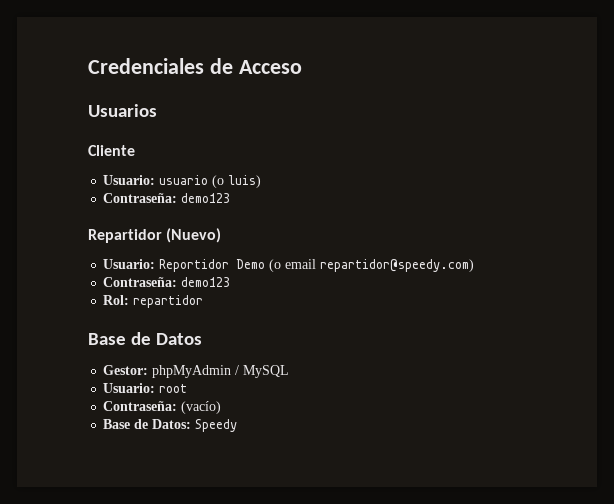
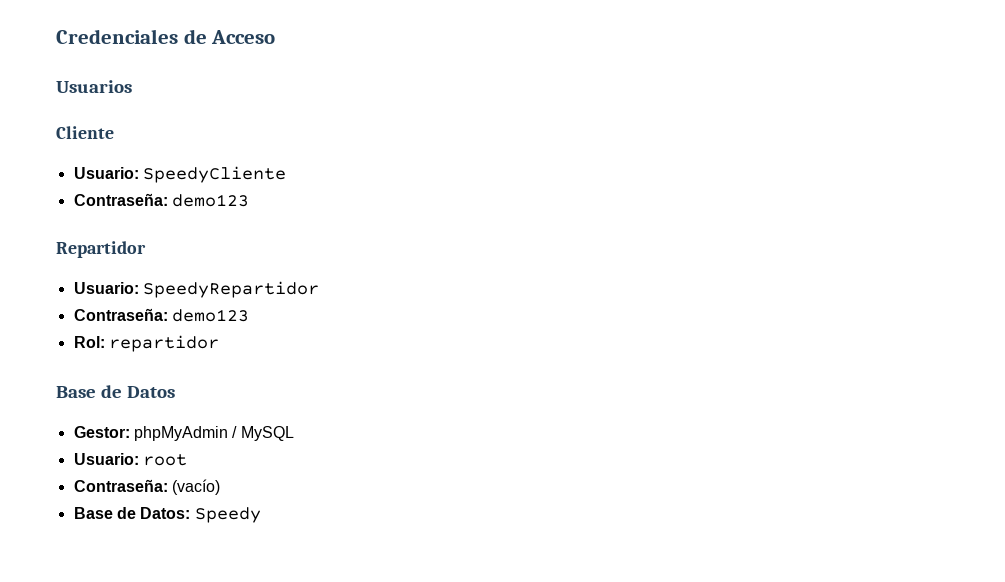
- Usuario: usuario (o luis)
+ Usuario: SpeedyCliente
- Repartidor (Nuevo)
- Usuario: Reportidor Demo (o email repartidor@speedy.com)
+ Repartidor
+ Usuario: SpeedyRepartidor

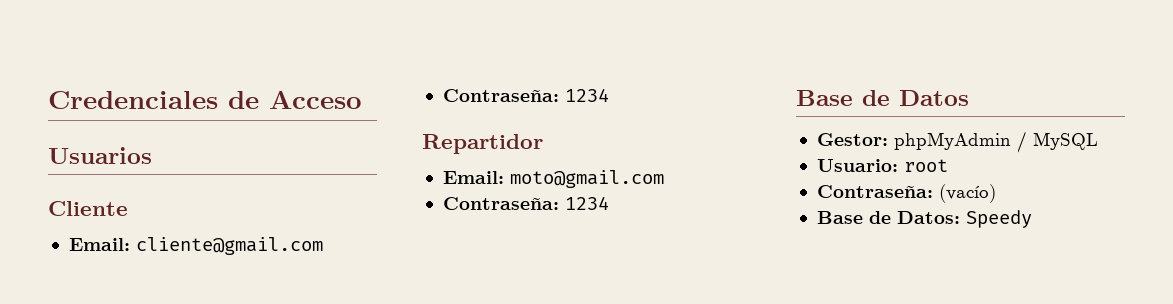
- Usuario: SpeedyCliente
- Contraseña: demo123
+ Email: cliente@gmail.com
+ Contraseña: 1234
- Usuario: SpeedyRepartidor
- Contraseña: demo123
- Rol: repartidor
+ Email: moto@gmail.com
+ Contraseña: 1234

